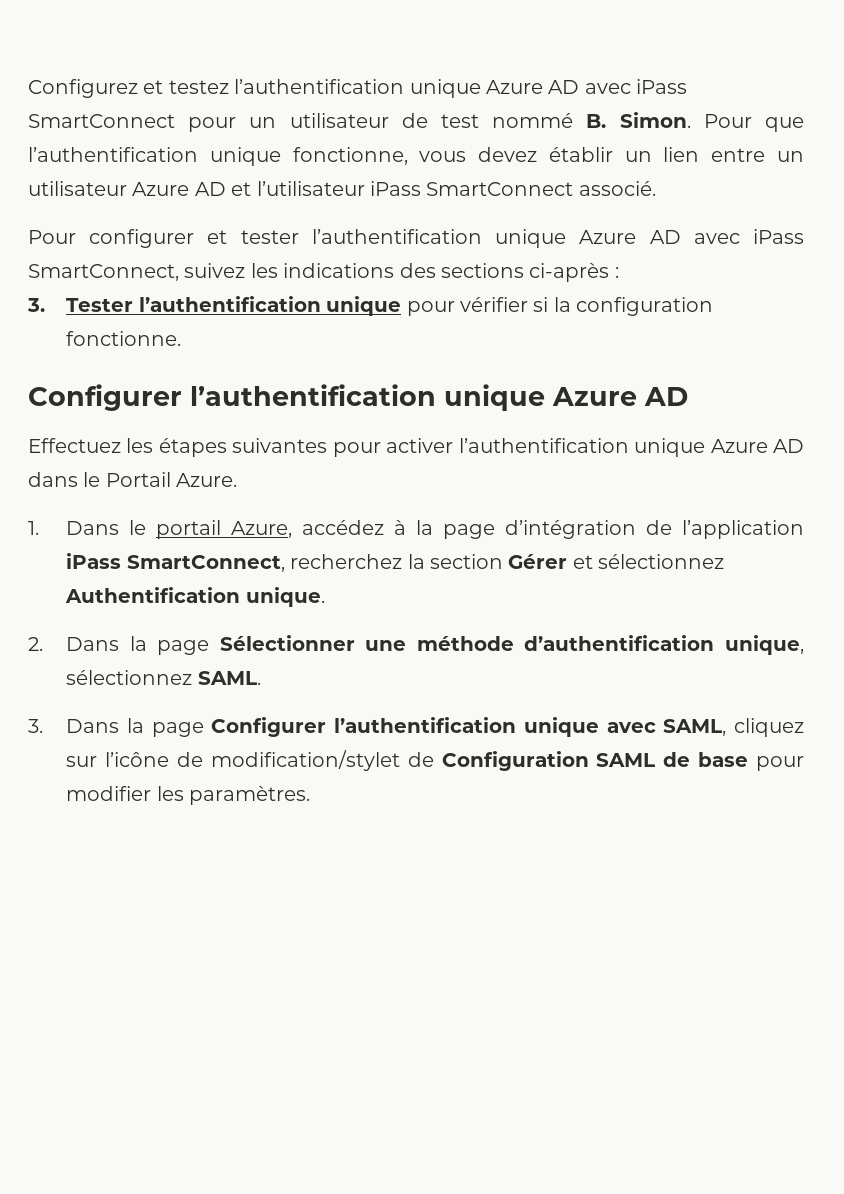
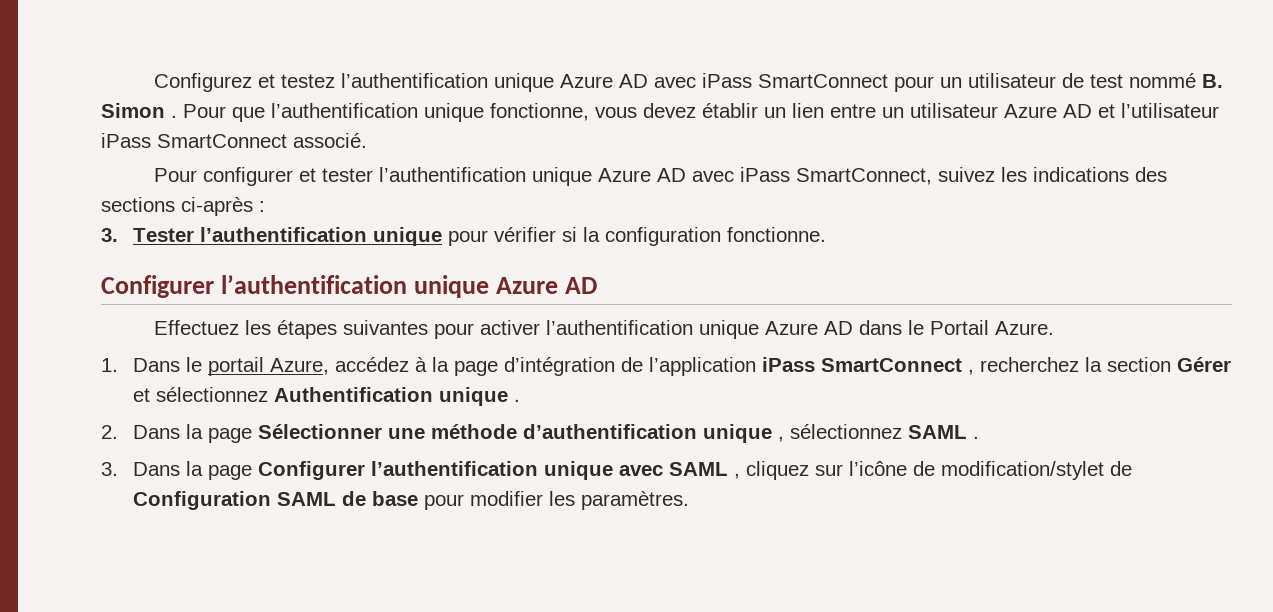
- Configurez et testez l’authentification unique Azure AD avec iPass SmartConnect pour un utilisateur de test nommé B. Simon.
+ Configurez et testez l’authentification unique Azure AD avec iPass SmartConnect pour un utilisateur de test nommé B. Simon .
- 1. Dans le portail Azure, accédez à la page d’intégration de l’application iPass SmartConnect, recherchez la section Gérer et sélectionnez Authentification unique.
+ 1. Dans le portail Azure, accédez à la page d’intégration de l’application iPass SmartConnect , recherchez la section Gérer et sélectionnez Authentification unique .
- 2. Dans la page Sélectionner une méthode d’authentification unique, sélectionnez SAML.
+ 2. Dans la page Sélectionner une méthode d’authentification unique , sélectionnez SAML .
- 3. Dans la page Configurer l’authentification unique avec SAML, cliquez sur l’icône de modification/stylet de Configuration SAML de base pour modifier les paramètres.
+ 3. Dans la page Configurer l’authentification unique avec SAML , cliquez sur l’icône de modification/stylet de Configuration SAML de base pour modifier les paramètres.

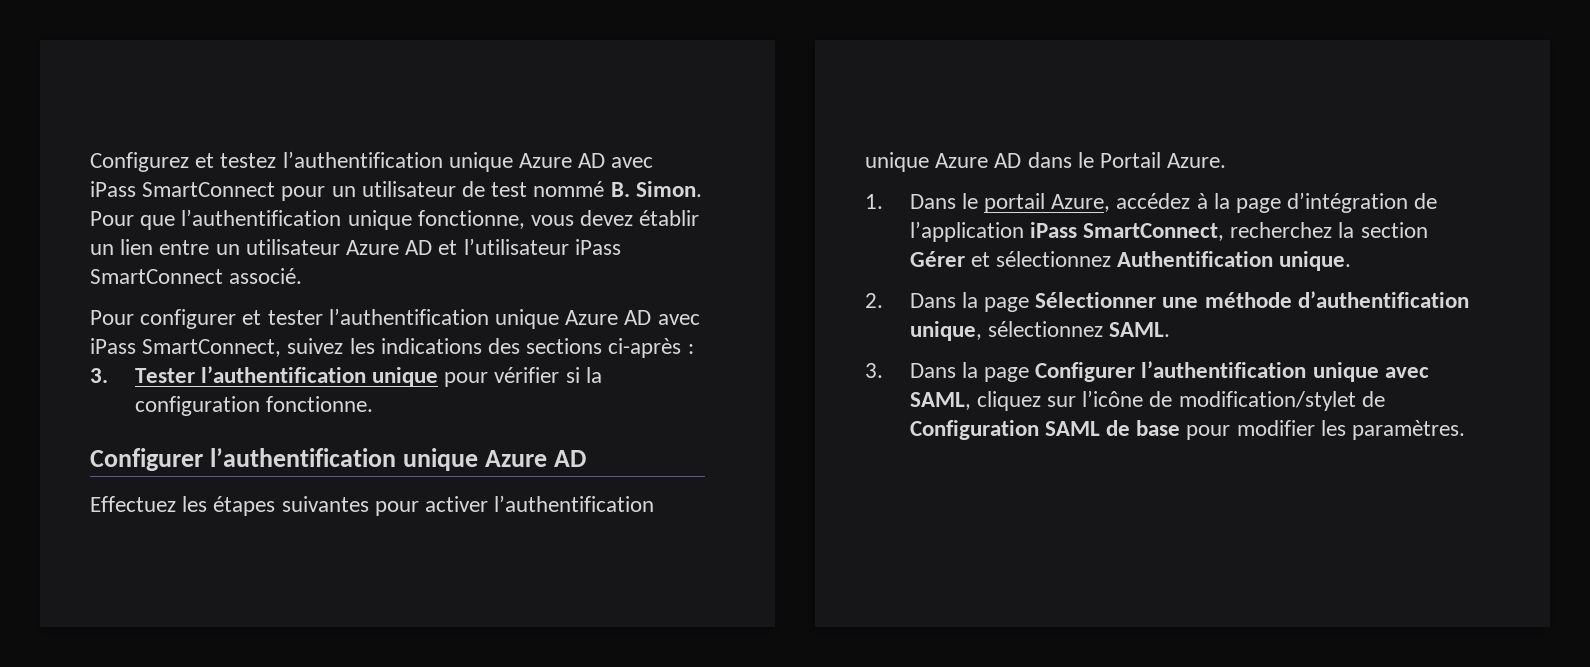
- Configurez et testez l’authentification unique Azure AD avec iPass SmartConnect pour un utilisateur de test nommé B. Simon .
+ Configurez et testez l’authentification unique Azure AD avec iPass SmartConnect pour un utilisateur de test nommé B. Simon.
- 1. Dans le portail Azure, accédez à la page d’intégration de l’application iPass SmartConnect , recherchez la section Gérer et sélectionnez Authentification unique .
+ 1. Dans le portail Azure, accédez à la page d’intégration de l’application iPass SmartConnect, recherchez la section Gérer et sélectionnez Authentification unique.
- 2. Dans la page Sélectionner une méthode d’authentification unique , sélectionnez SAML .
+ 2. Dans la page Sélectionner une méthode d’authentification unique, sélectionnez SAML.
- 3. Dans la page Configurer l’authentification unique avec SAML , cliquez sur l’icône de modification/stylet de Configuration SAML de base pour modifier les paramètres.
+ 3. Dans la page Configurer l’authentification unique avec SAML, cliquez sur l’icône de modification/stylet de Configuration SAML de base pour modifier les paramètres.

